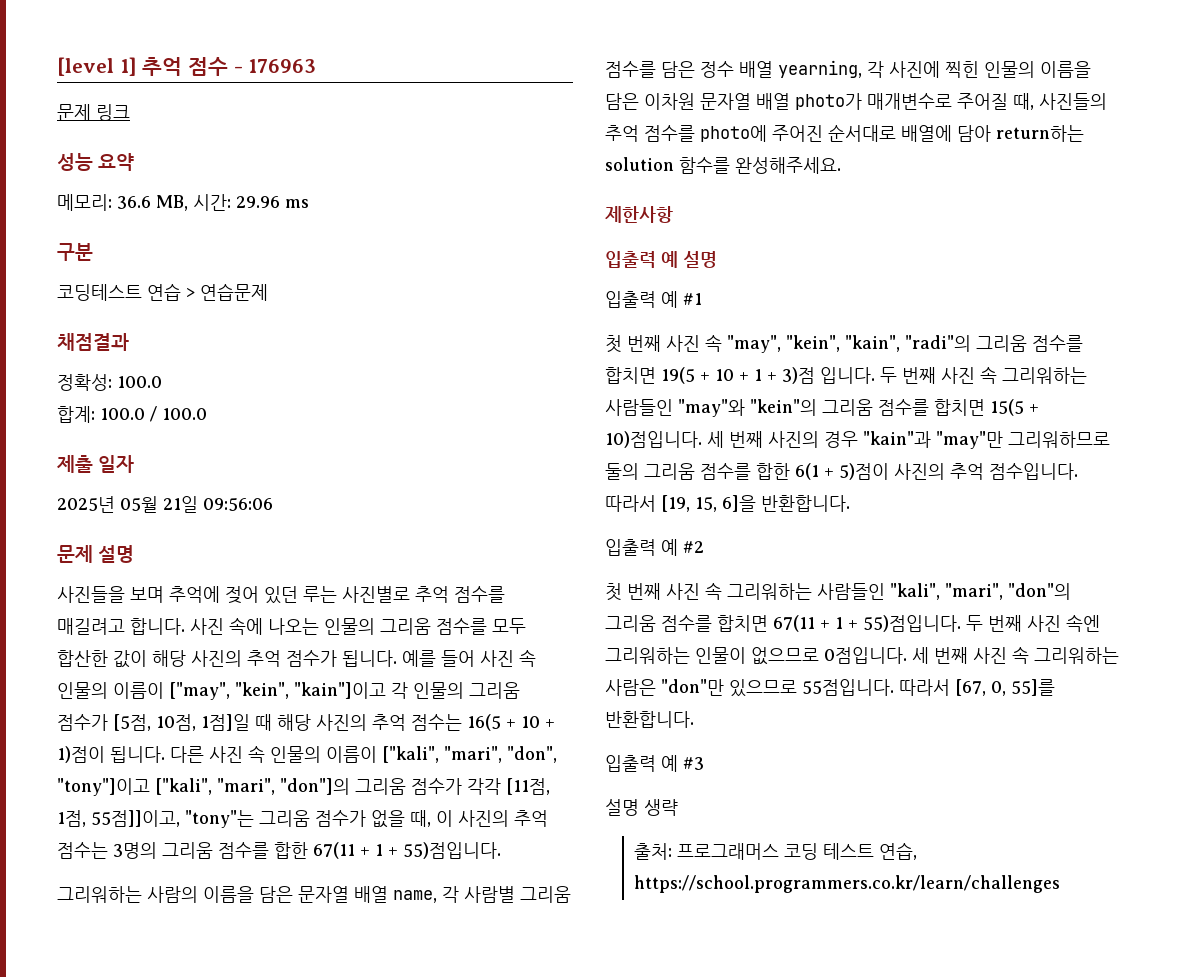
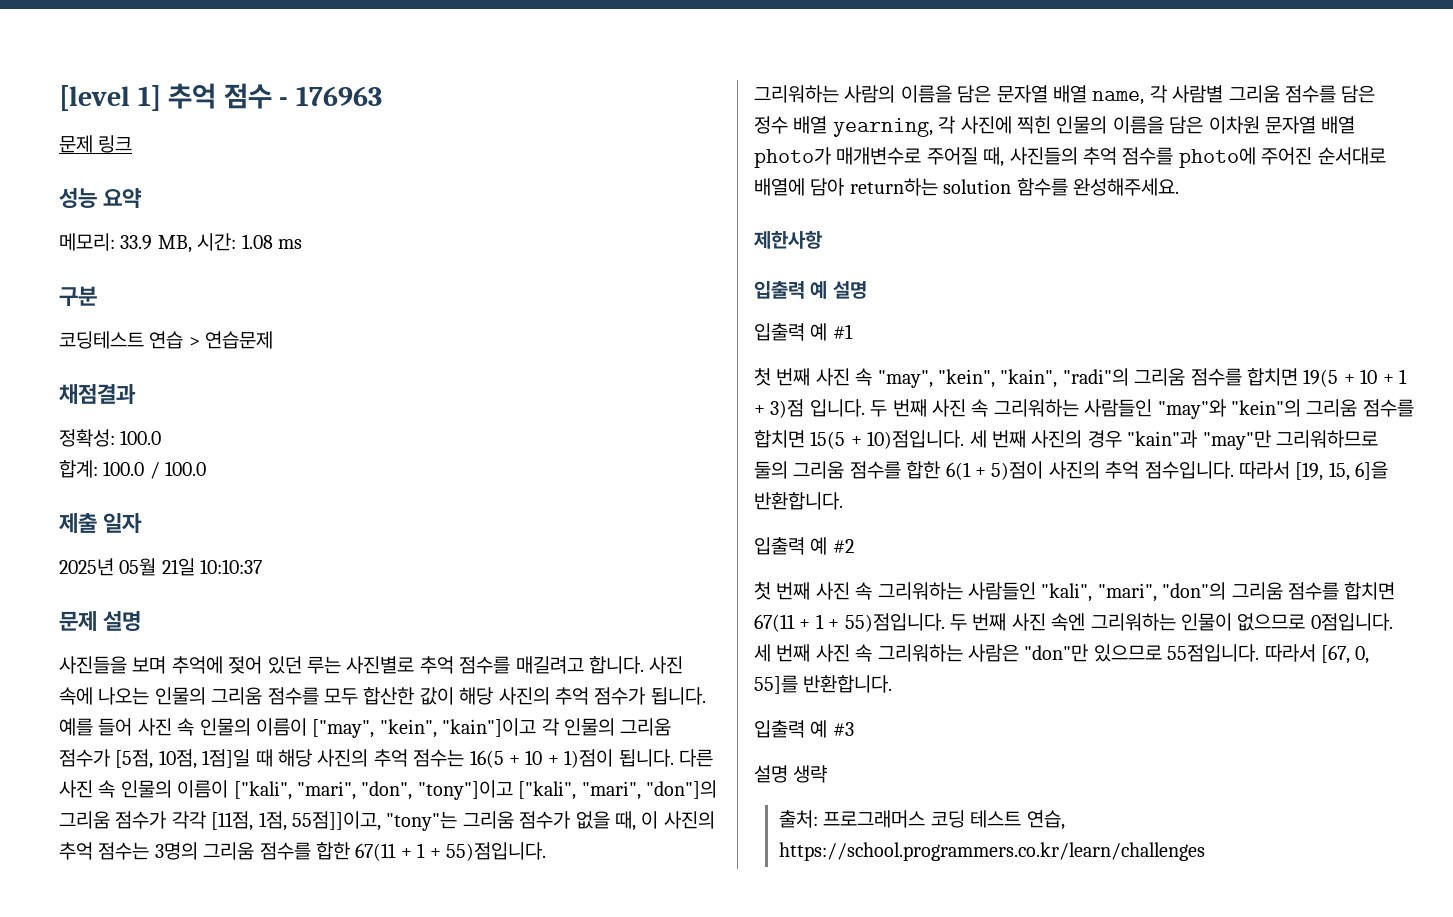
- 메모리: 36.6 MB, 시간: 29.96 ms
+ 메모리: 33.9 MB, 시간: 1.08 ms
- 2025년 05월 21일 09:56:06
+ 2025년 05월 21일 10:10:37

